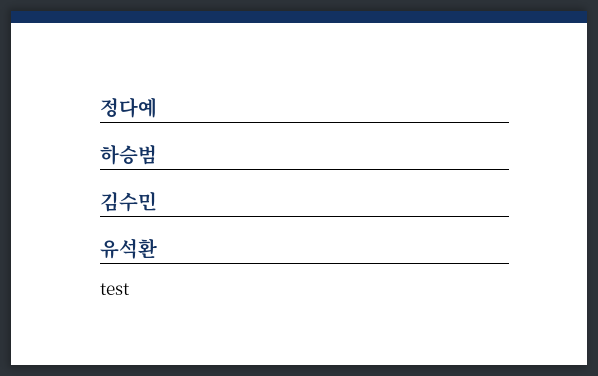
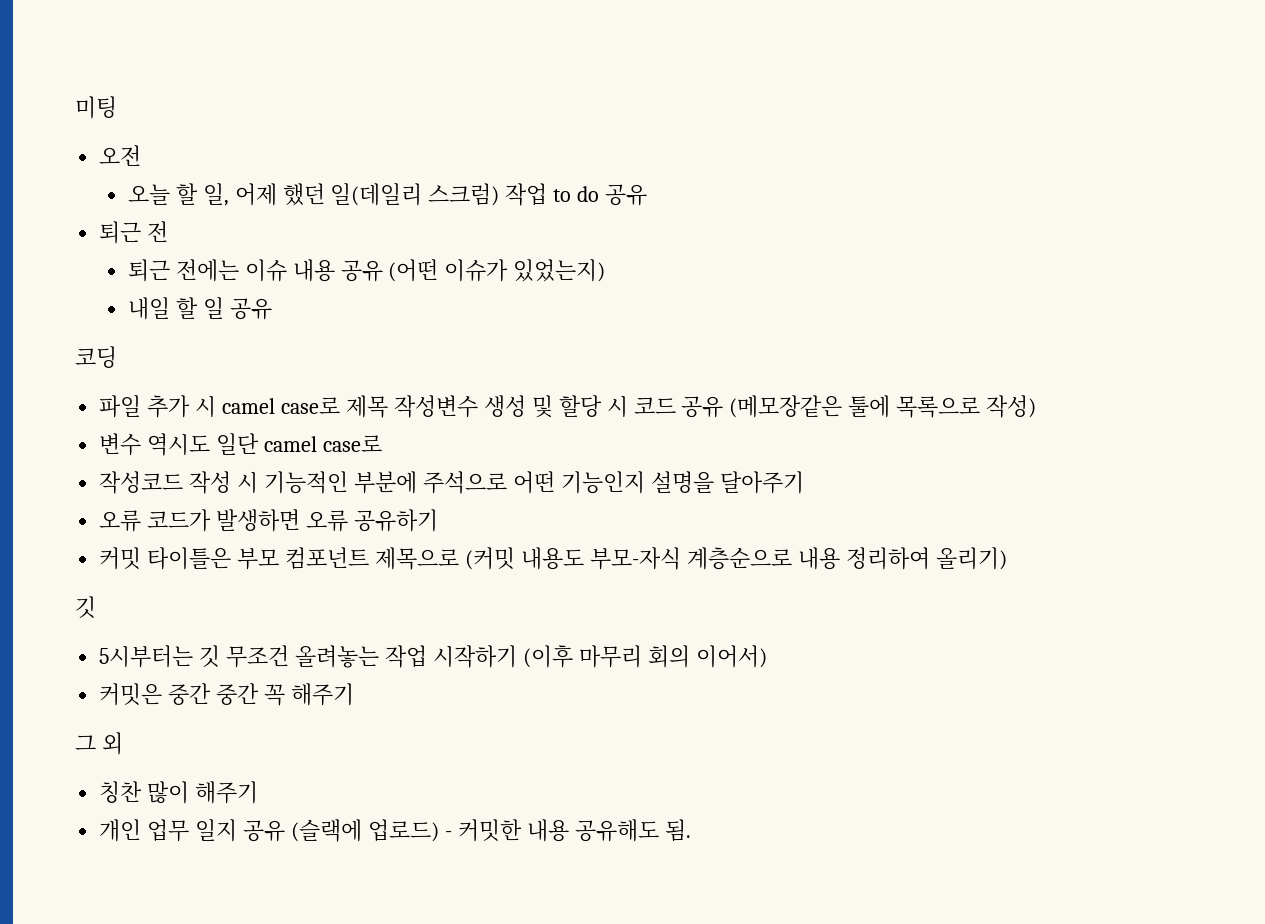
- 정다예
- 하승범
- 김수민
- 유석환
- test
+ 미팅
+ 오전
+ 오늘 할 일, 어제 했던 일(데일리 스크럼) 작업 to do 공유
+ 퇴근 전
+ 퇴근 전에는 이슈 내용 공유 (어떤 이슈가 있었는지)
+ 내일 할 일 공유
+ 코딩
+ 파일 추가 시 camel case로 제목 작성변수 생성 및 할당 시 코드 공유 (메모장같은 툴에 목록으로 작성)
+ 변수 역시도 일단 camel case로
+ 작성코드 작성 시 기능적인 부분에 주석으로 어떤 기능인지 설명을 달아주기
+ 오류 코드가 발생하면 오류 공유하기
+ 커밋 타이틀은 부모 컴포넌트 제목으로 (커밋 내용도 부모-자식 계층순으로 내용 정리하여 올리기)
+ 깃
+ 5시부터는 깃 무조건 올려놓는 작업 시작하기 (이후 마무리 회의 이어서)
+ 커밋은 중간 중간 꼭 해주기
+ 그 외
+ 칭찬 많이 해주기
+ 개인 업무 일지 공유 (슬랙에 업로드) - 커밋한 내용 공유해도 됨.

